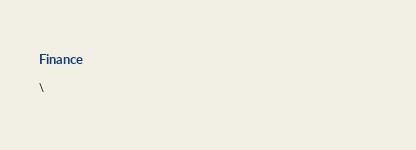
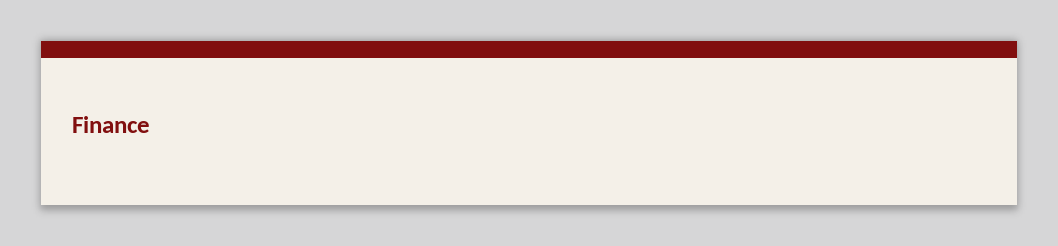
- \

